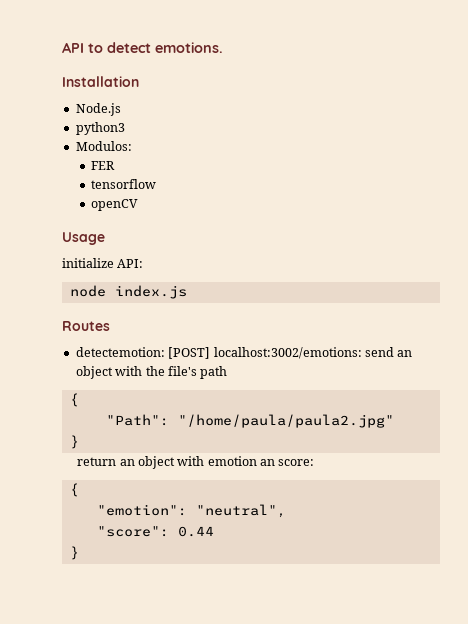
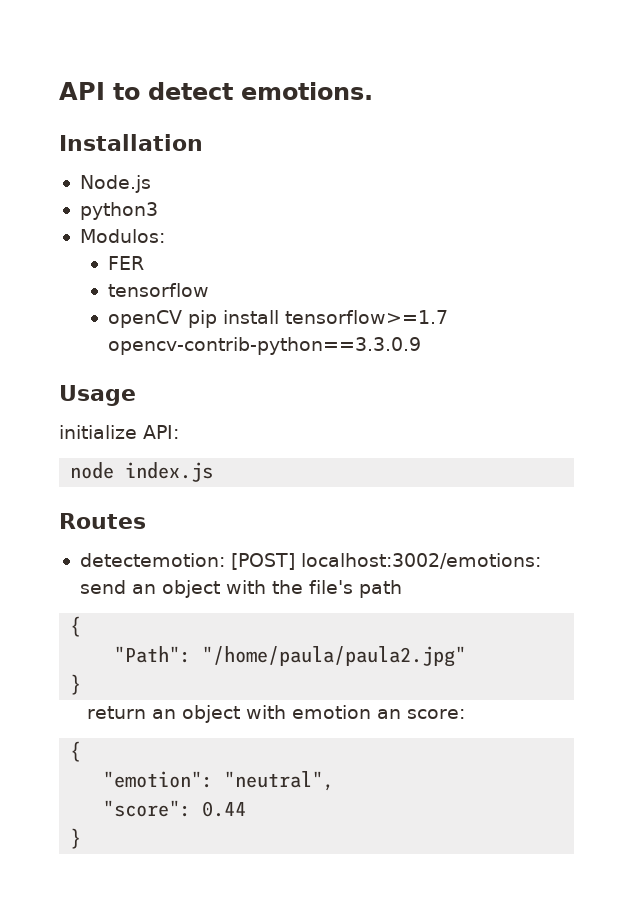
- openCV
+ openCV pip install tensorflow>=1.7 opencv-contrib-python==3.3.0.9

